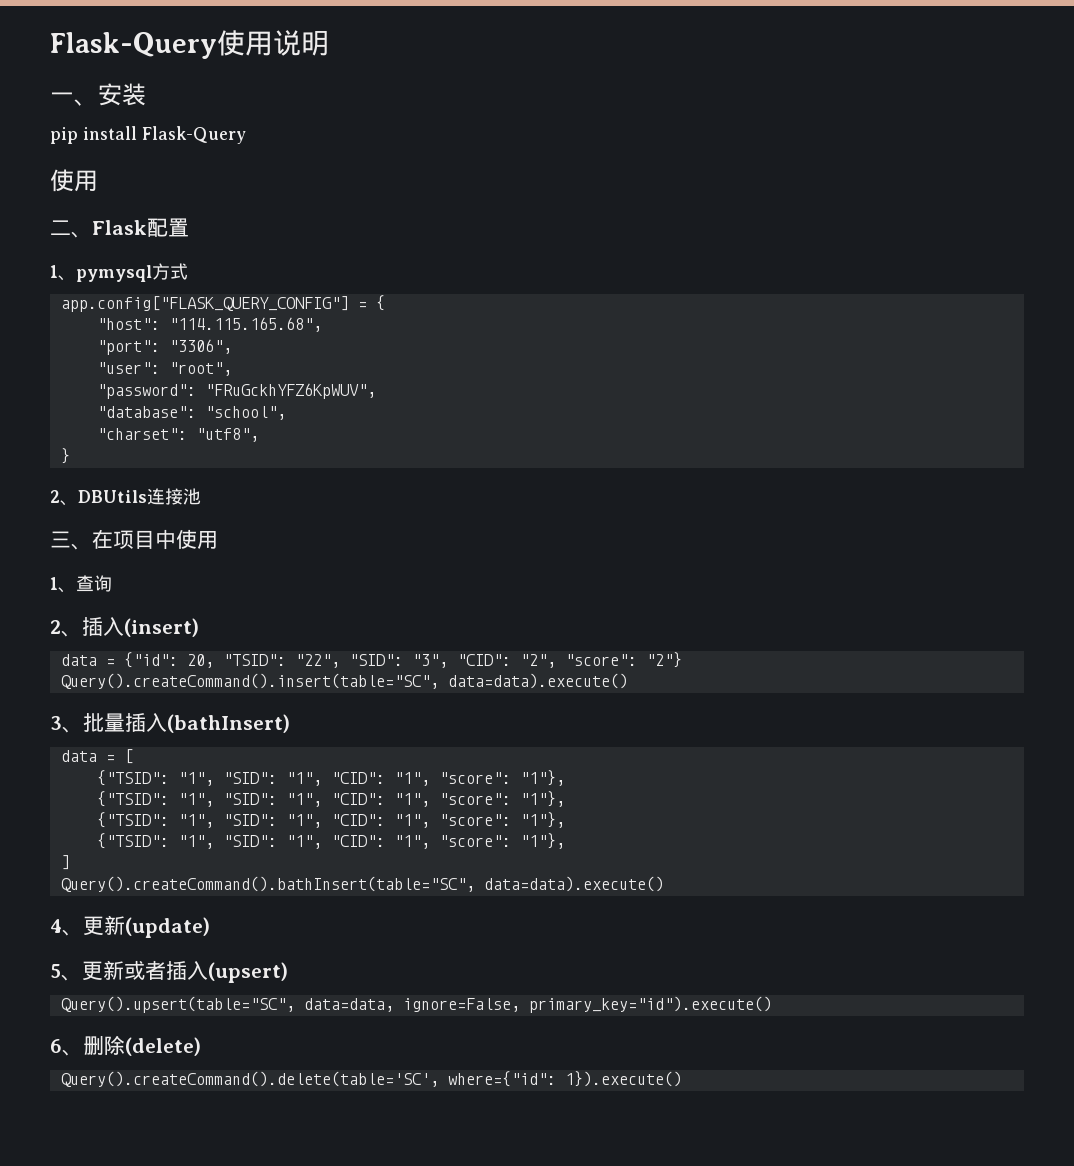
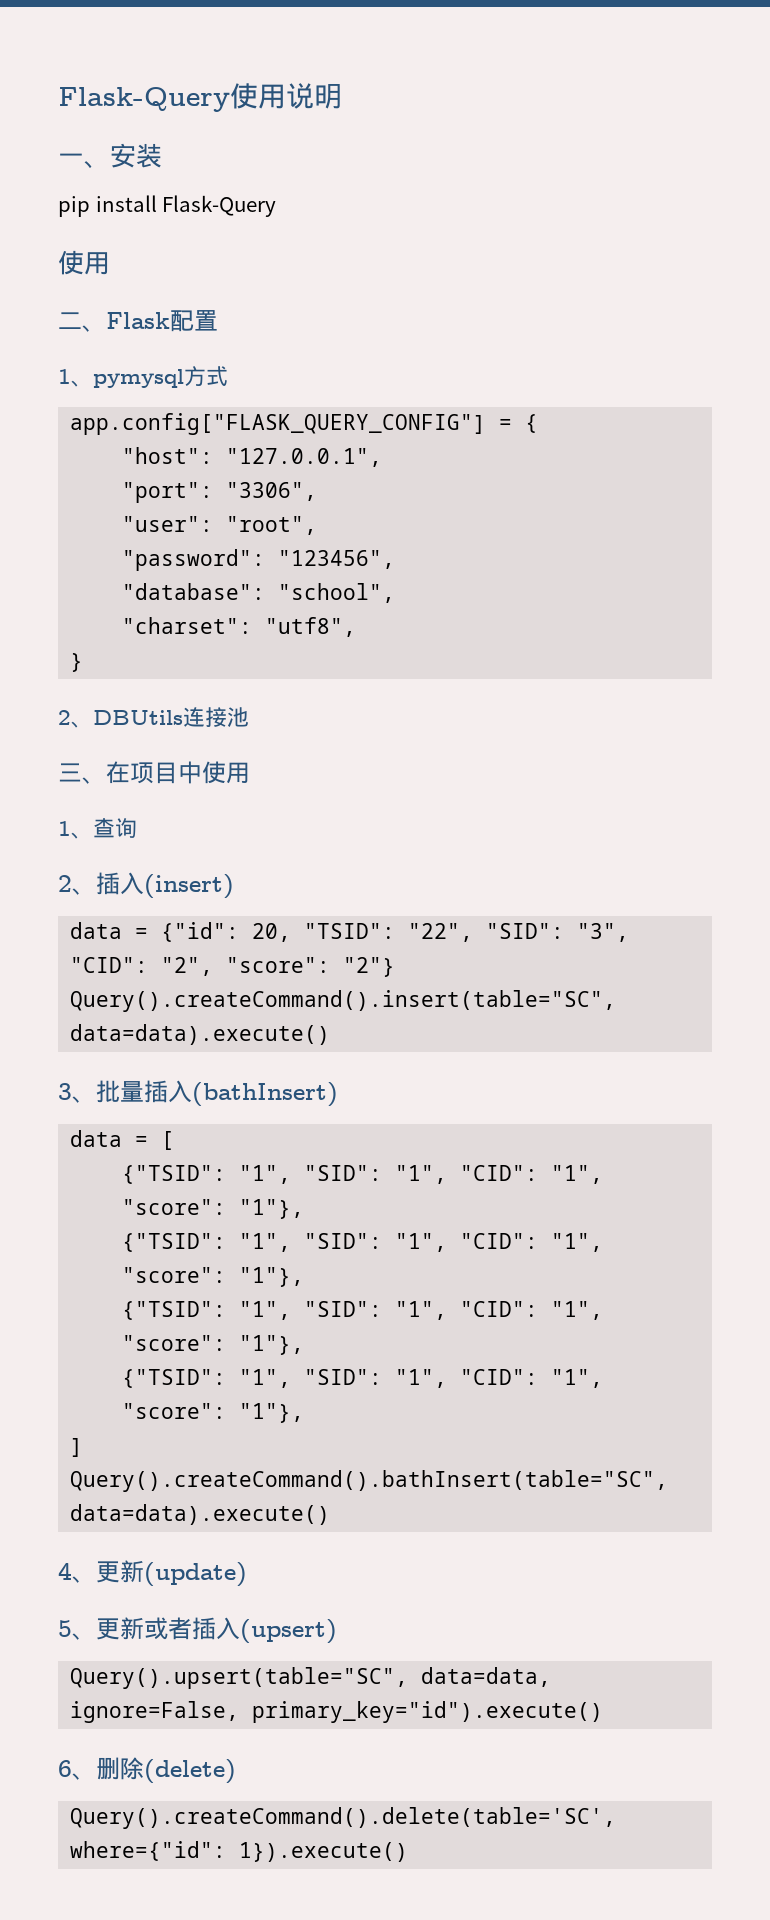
- "host": "114.115.165.68",
+ "host": "127.0.0.1",
- "password": "FRuGckhYFZ6KpWUV",
+ "password": "123456",

